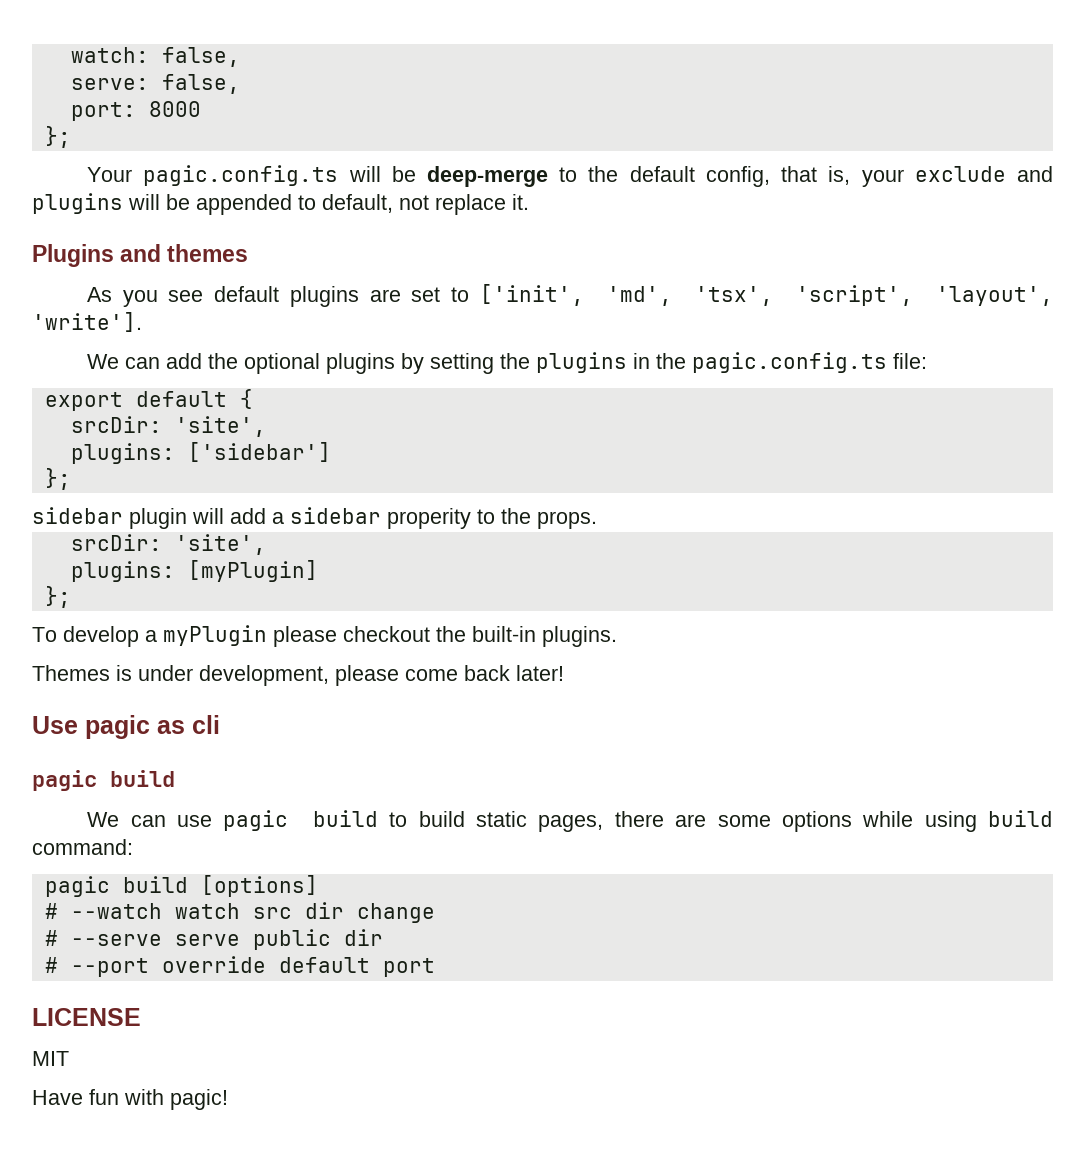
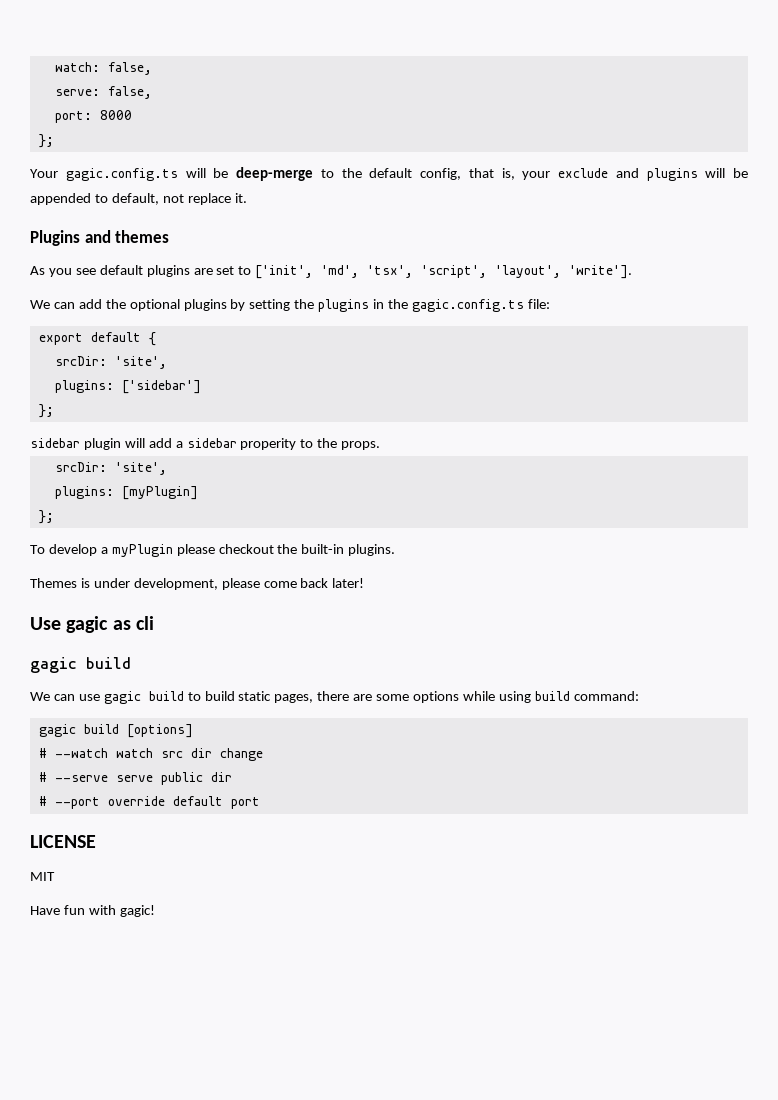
- Your pagic.config.ts will be deep-merge to the default config, that is, your exclude and plugins will be appended to default, not replace it.
+ Your gagic.config.ts will be deep-merge to the default config, that is, your exclude and plugins will be appended to default, not replace it.
- We can add the optional plugins by setting the plugins in the pagic.config.ts file:
+ We can add the optional plugins by setting the plugins in the gagic.config.ts file:
- Use pagic as cli
- pagic build
+ Use gagic as cli
+ gagic build
- We can use pagic build to build static pages, there are some options while using build command:
+ We can use gagic build to build static pages, there are some options while using build command:
- pagic build [options]
+ gagic build [options]
- Have fun with pagic!
+ Have fun with gagic!

